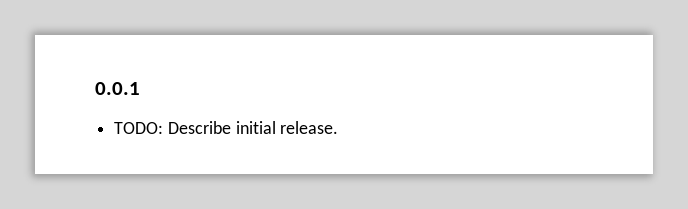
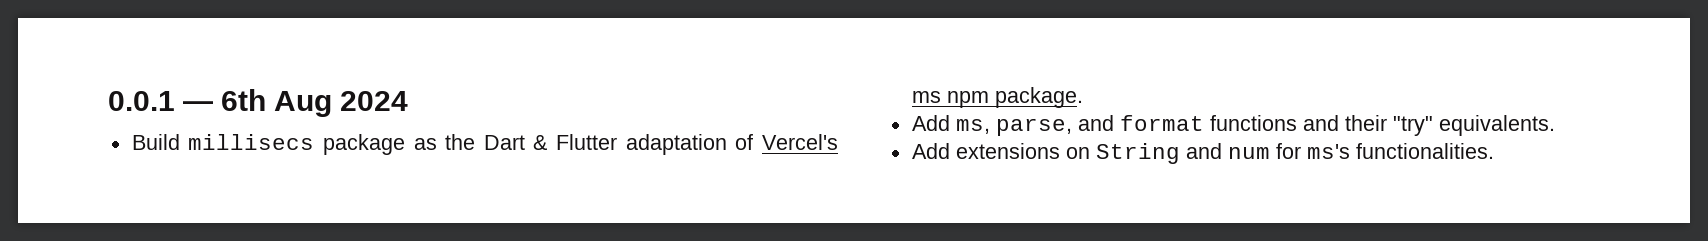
- 0.0.1
- TODO: Describe initial release.
+ 0.0.1 — 6th Aug 2024
+ Build millisecs package as the Dart & Flutter adaptation of Vercel's ms npm package.
+ Add ms, parse, and format functions and their "try" equivalents.
+ Add extensions on String and num for ms's functionalities.

